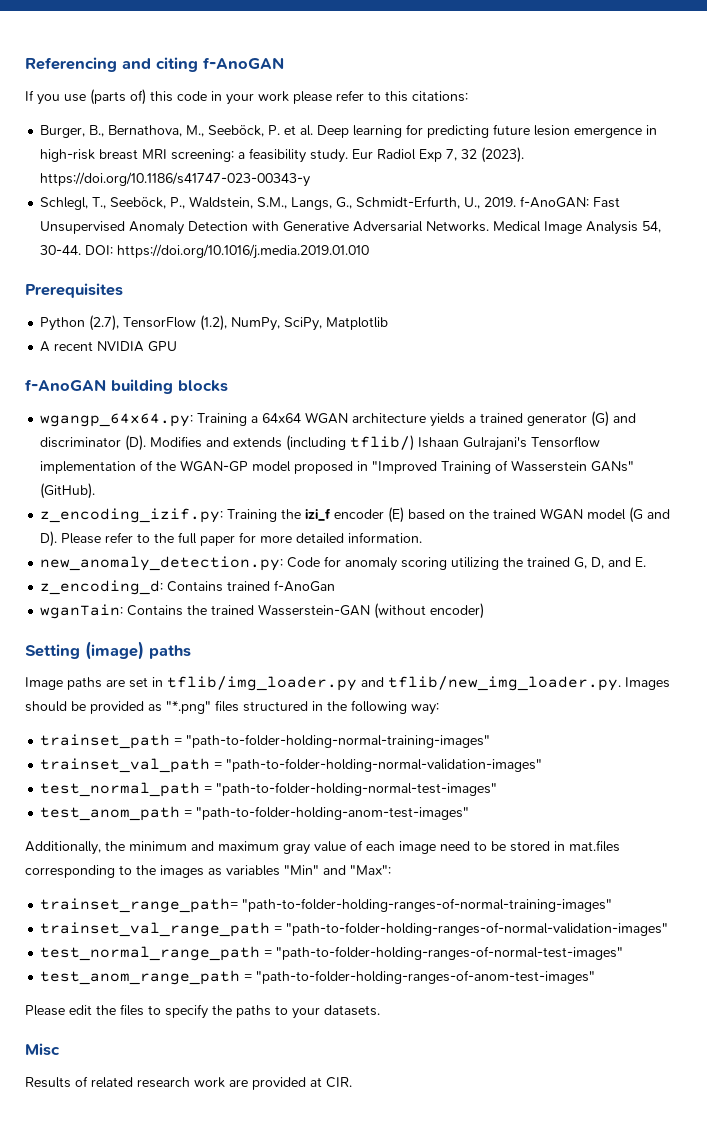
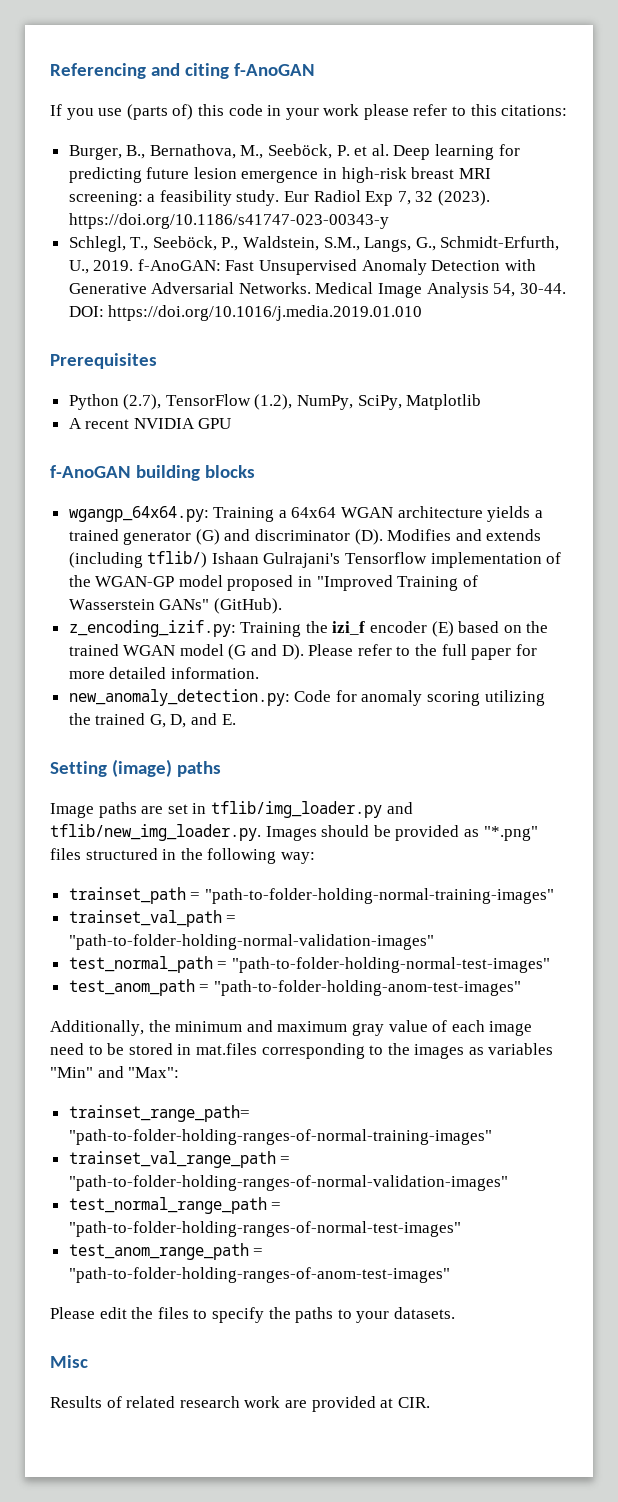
- z_encoding_d: Contains trained f-AnoGan
- wganTain: Contains the trained Wasserstein-GAN (without encoder)

